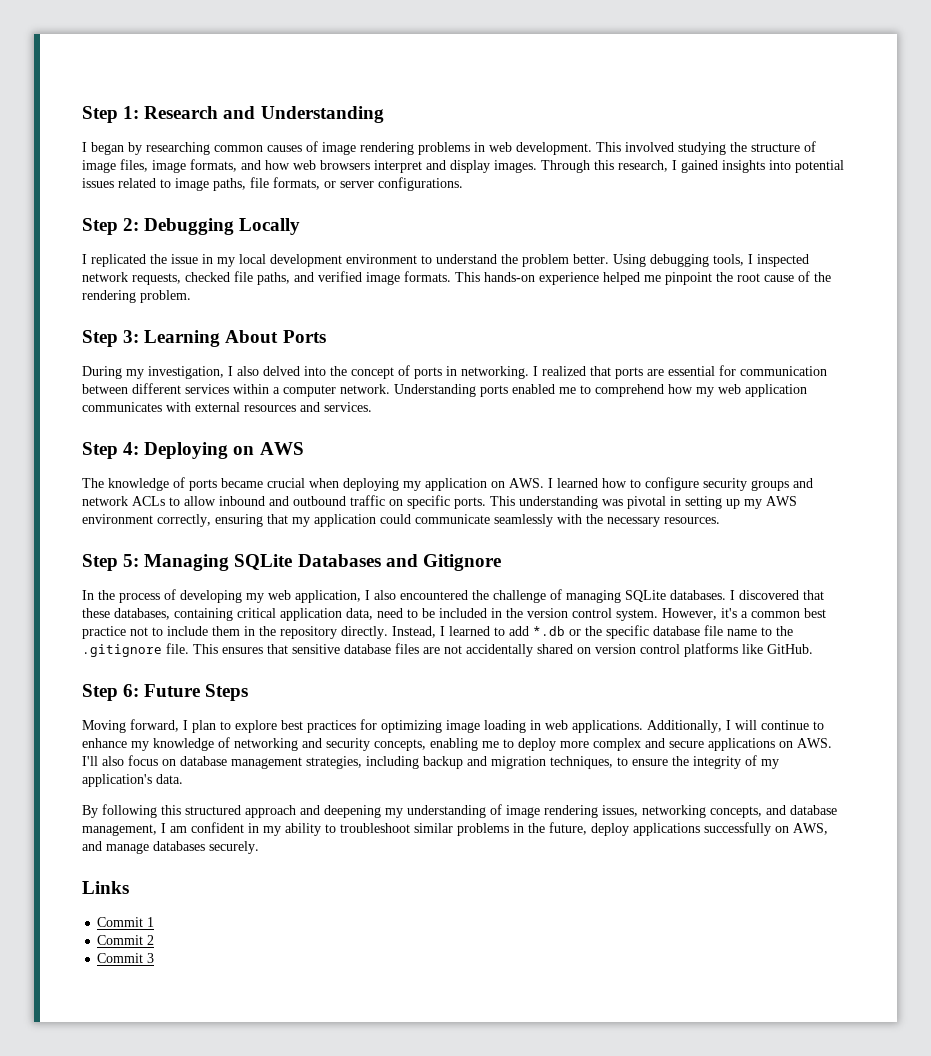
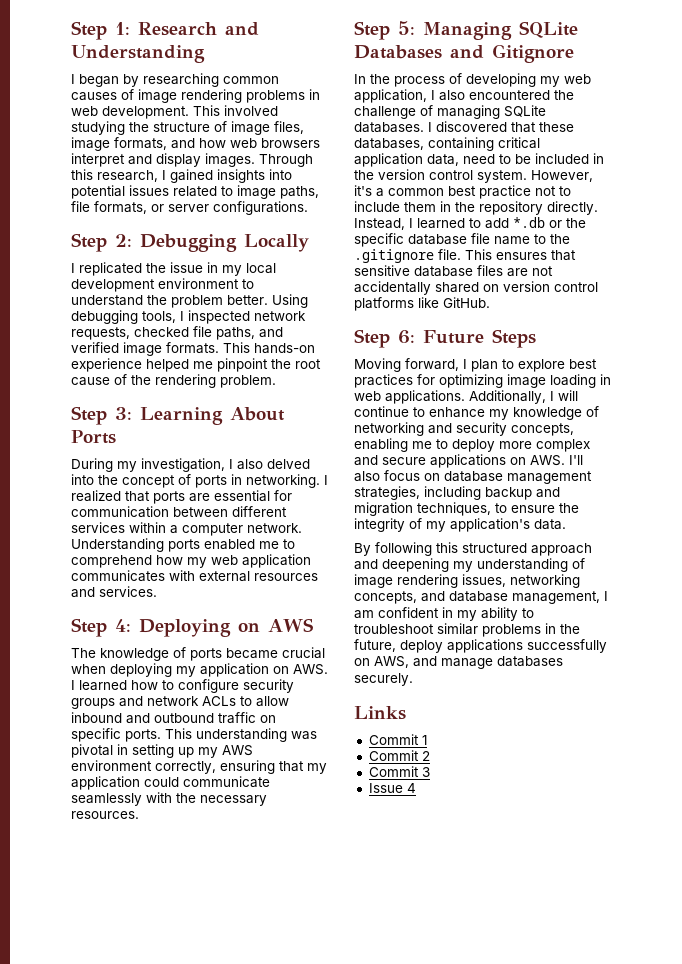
+ Issue 4

